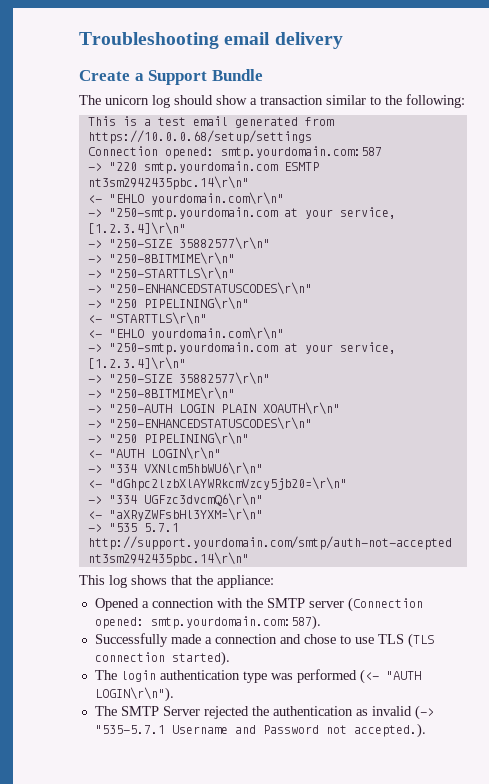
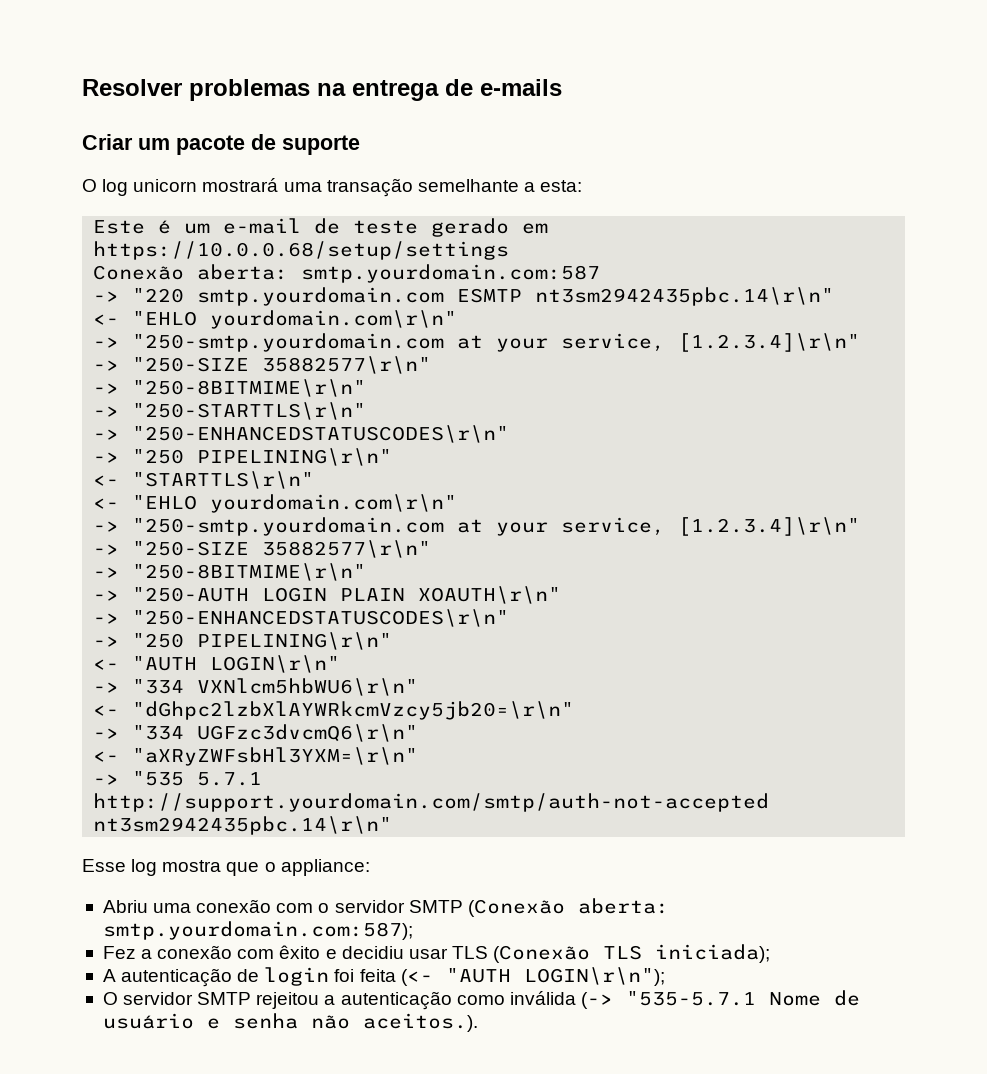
- Troubleshooting email delivery
- Create a Support Bundle
- The unicorn log should show a transaction similar to the following:
- This is a test email generated from https://10.0.0.68/setup/settings
+ Resolver problemas na entrega de e-mails
+ Criar um pacote de suporte
+ O log unicorn mostrará uma transação semelhante a esta:
+ Este é um e-mail de teste gerado em https://10.0.0.68/setup/settings
- Connection opened: smtp.yourdomain.com:587
+ Conexão aberta: smtp.yourdomain.com:587
- This log shows that the appliance:
- Opened a connection with the SMTP server (Connection opened: smtp.yourdomain.com:587).
- Successfully made a connection and chose to use TLS (TLS connection started).
- The login authentication type was performed (<- "AUTH LOGIN\r\n").
- The SMTP Server rejected the authentication as invalid (-> "535-5.7.1 Username and Password not accepted.).
+ Esse log mostra que o appliance:
+ Abriu uma conexão com o servidor SMTP (Conexão aberta: smtp.yourdomain.com:587);
+ Fez a conexão com êxito e decidiu usar TLS (Conexão TLS iniciada);
+ A autenticação de login foi feita (<- "AUTH LOGIN\r\n");
+ O servidor SMTP rejeitou a autenticação como inválida (-> "535-5.7.1 Nome de usuário e senha não aceitos.).

